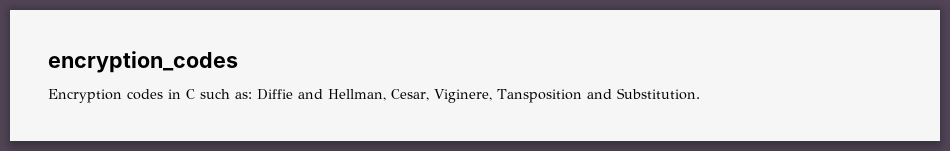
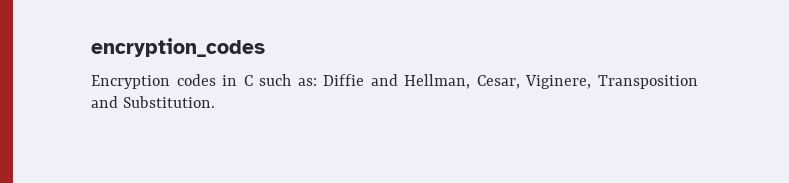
- Encryption codes in C such as: Diffie and Hellman, Cesar, Viginere, Tansposition and Substitution.
+ Encryption codes in C such as: Diffie and Hellman, Cesar, Viginere, Transposition and Substitution.

